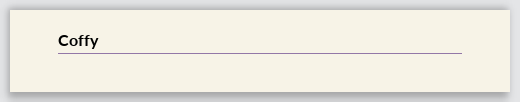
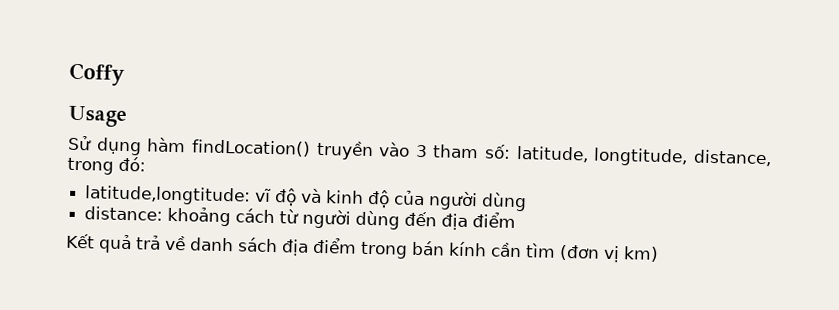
+ Usage
+ Sử dụng hàm findLocation() truyền vào 3 tham số: latitude, longtitude, distance, trong đó:
+ latitude,longtitude: vĩ độ và kinh độ của người dùng
+ distance: khoảng cách từ người dùng đến địa điểm
+ Kết quả trả về danh sách địa điểm trong bán kính cần tìm (đơn vị km)

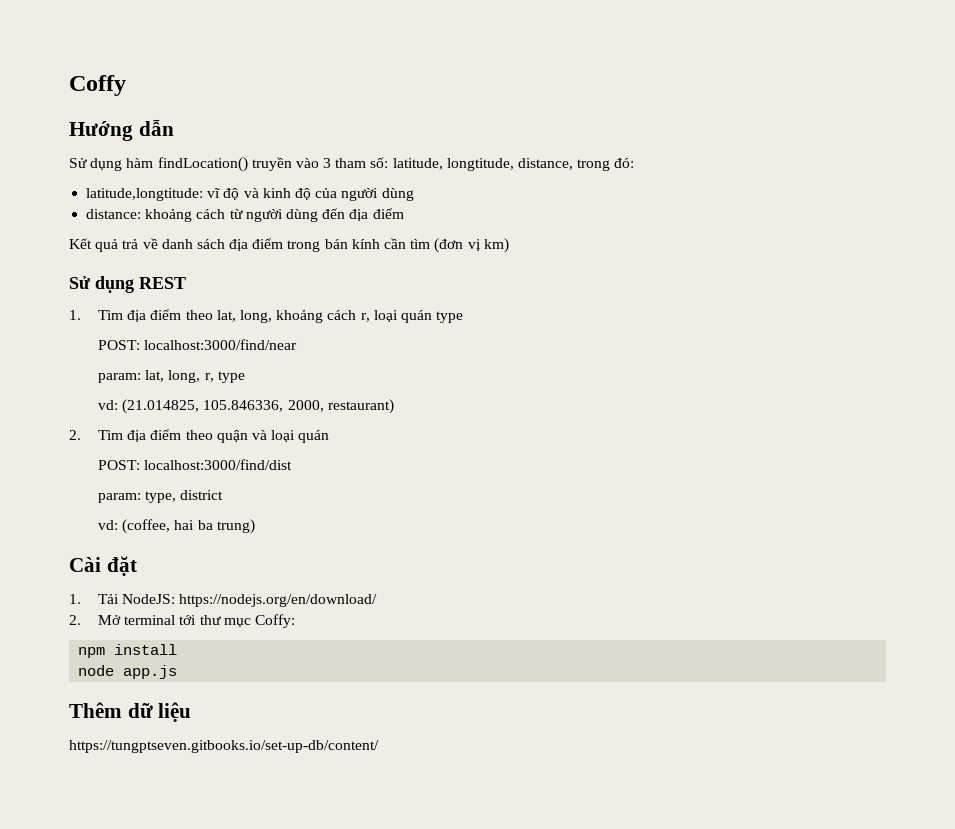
- Usage
+ Hướng dẫn
+ Sử dụng REST
+ 1. Tìm địa điểm theo lat, long, khoảng cách r, loại quán type
+ POST: localhost:3000/find/near
+ param: lat, long, r, type
+ vd: (21.014825, 105.846336, 2000, restaurant)
+ 2. Tìm địa điểm theo quận và loại quán
+ POST: localhost:3000/find/dist
+ param: type, district
+ vd: (coffee, hai ba trung)
+ Cài đặt
+ 1. Tải NodeJS: https://nodejs.org/en/download/
+ 2. Mở terminal tới thư mục Coffy:
+ npm install
+ node app.js
+ Thêm dữ liệu
+ https://tungptseven.gitbooks.io/set-up-db/content/

